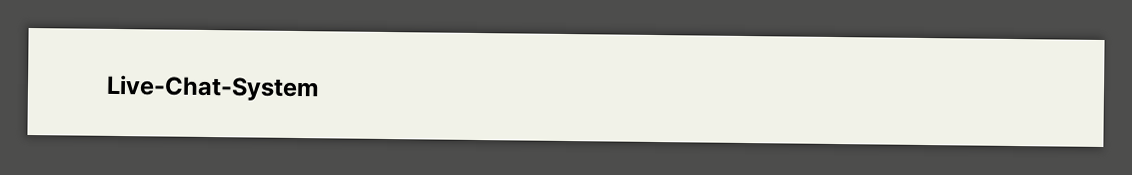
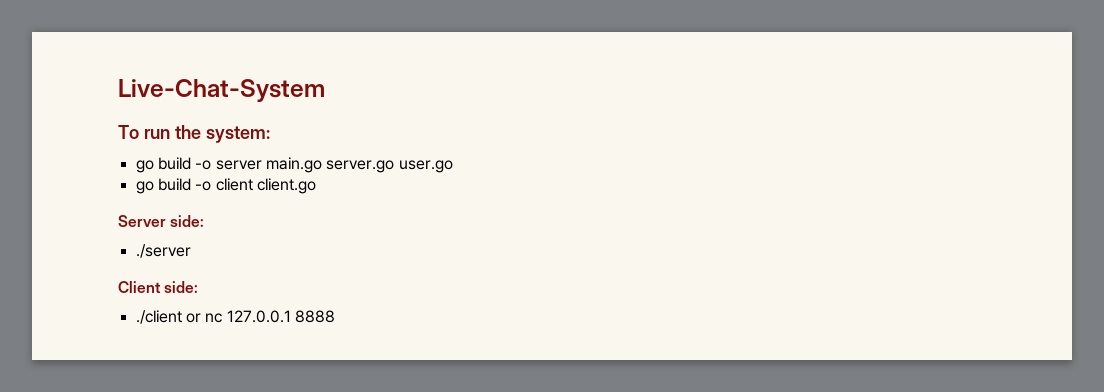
+ To run the system:
+ go build -o server main.go server.go user.go
+ go build -o client client.go
+ Server side:
+ ./server
+ Client side:
+ ./client or nc 127.0.0.1 8888

